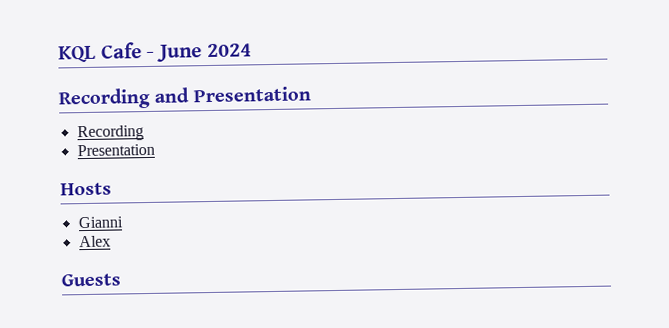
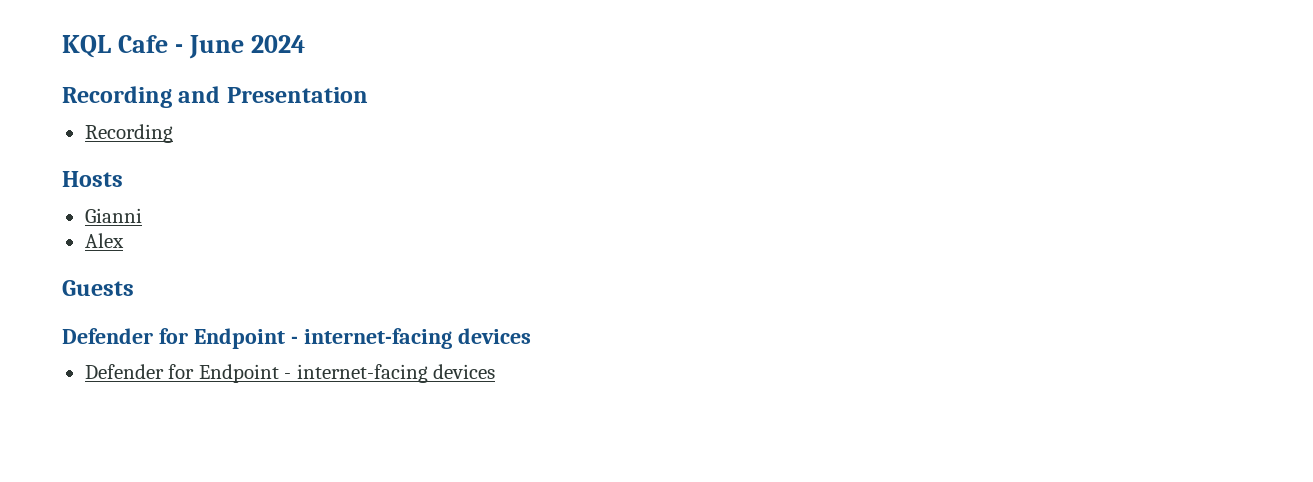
  Recording and Presentation
  Recording
- Presentation
  Guests
+ Defender for Endpoint - internet-facing devices
+ Defender for Endpoint - internet-facing devices

